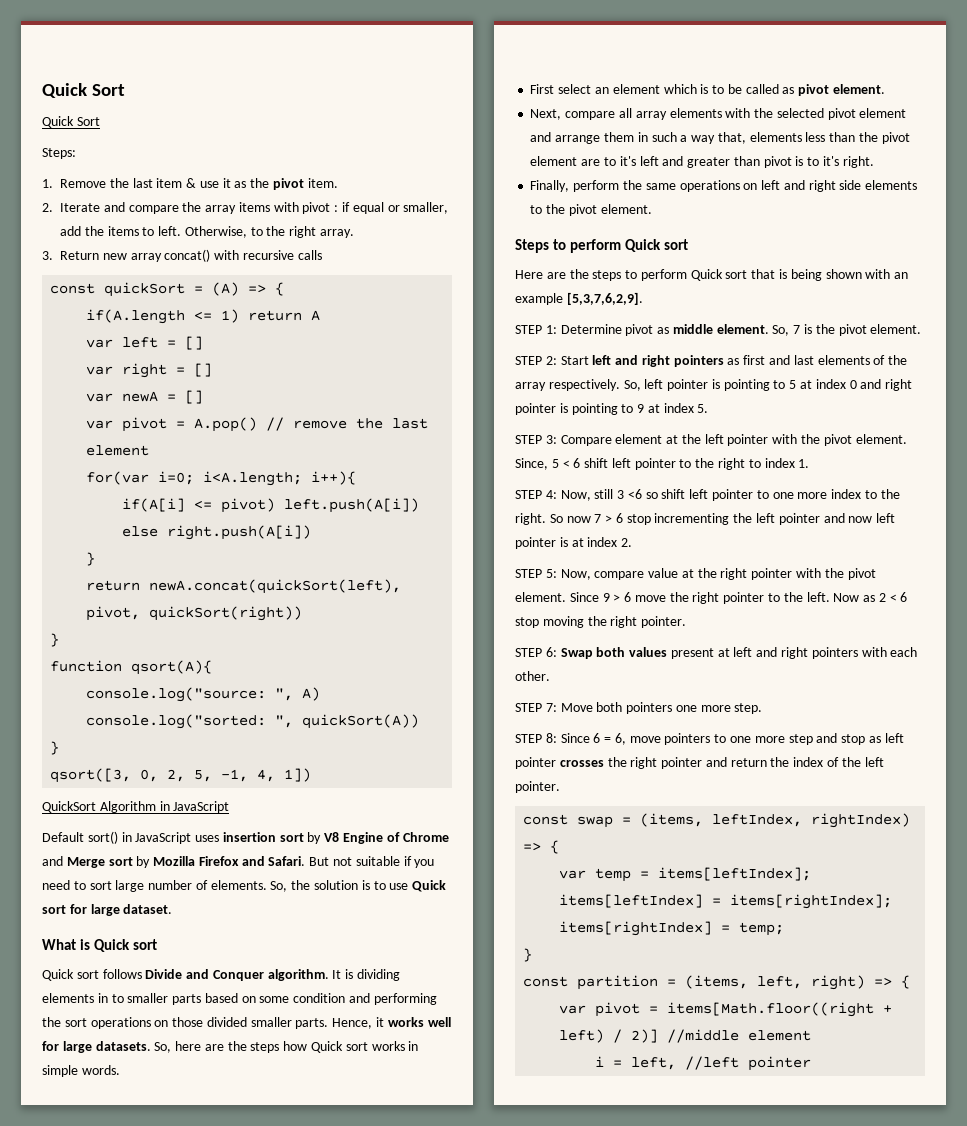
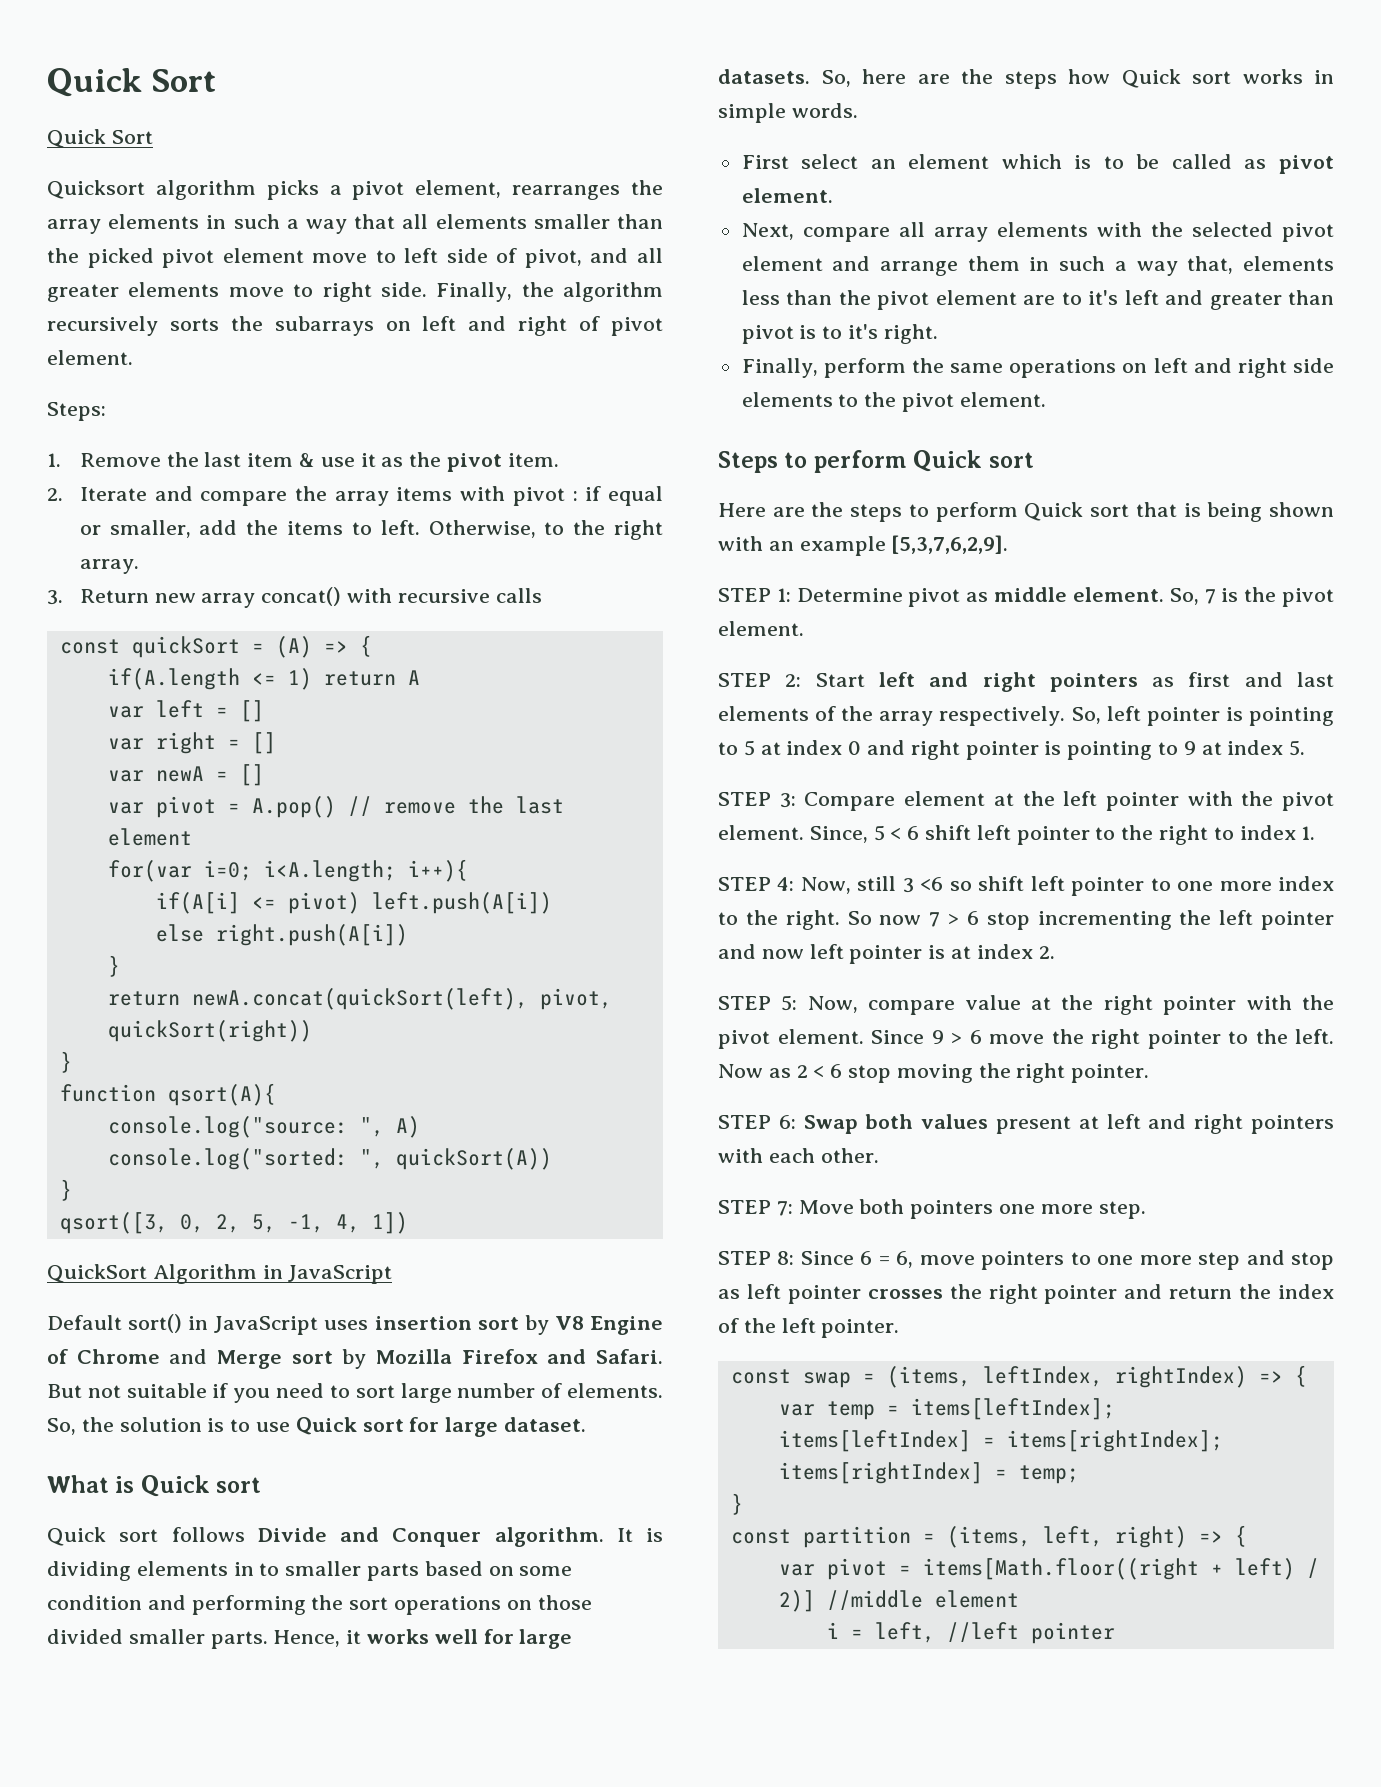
+ Quicksort algorithm picks a pivot element, rearranges the array elements in such a way that all elements smaller than the picked pivot element move to left side of pivot, and all greater elements move to right side. Finally, the algorithm recursively sorts the subarrays on left and right of pivot element.

